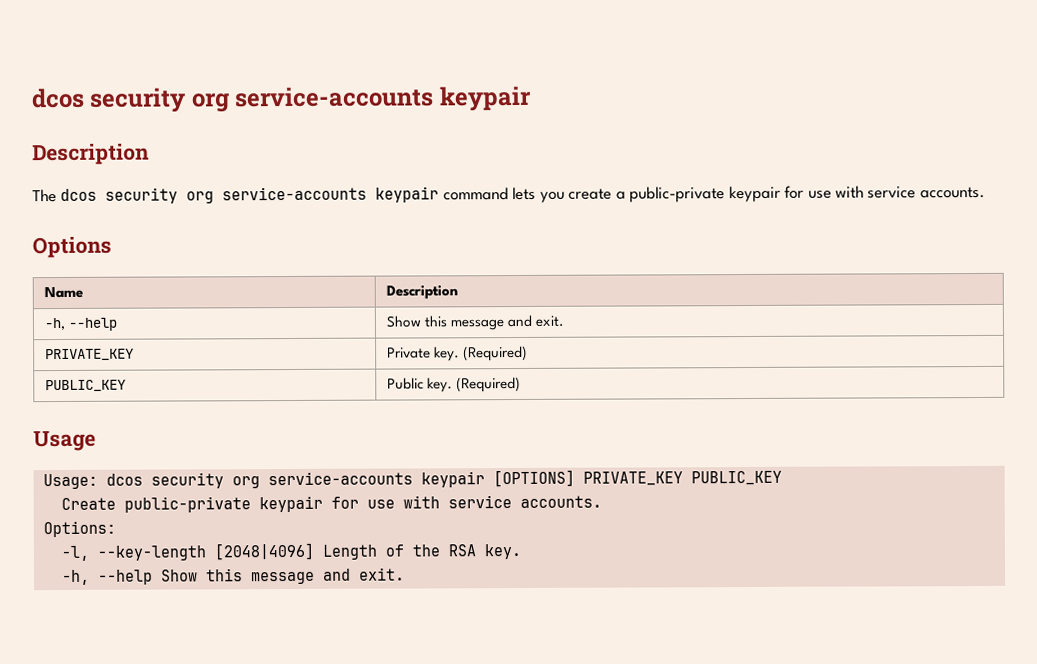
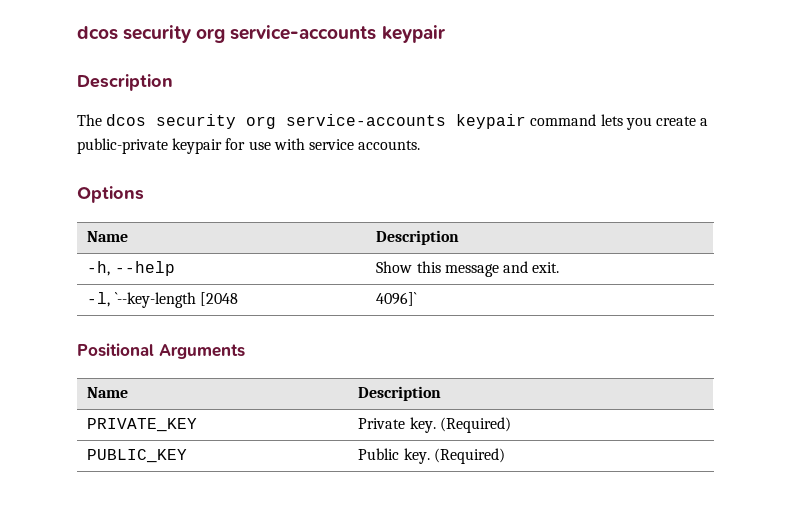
+ -l, `--key-length [2048 | 4096]`
+ Positional Arguments
+ Name | Description
- Usage
- Usage: dcos security org service-accounts keypair [OPTIONS] PRIVATE_KEY PUBLIC_KEY
- Create public-private keypair for use with service accounts.
- Options:
- -l, --key-length [2048|4096] Length of the RSA key.
- -h, --help Show this message and exit.

